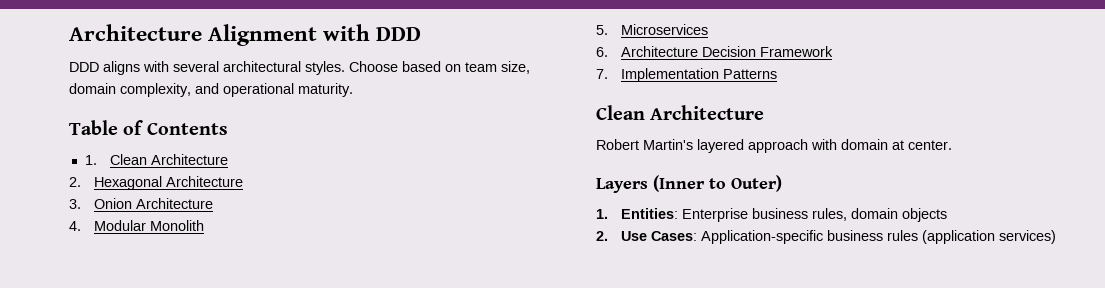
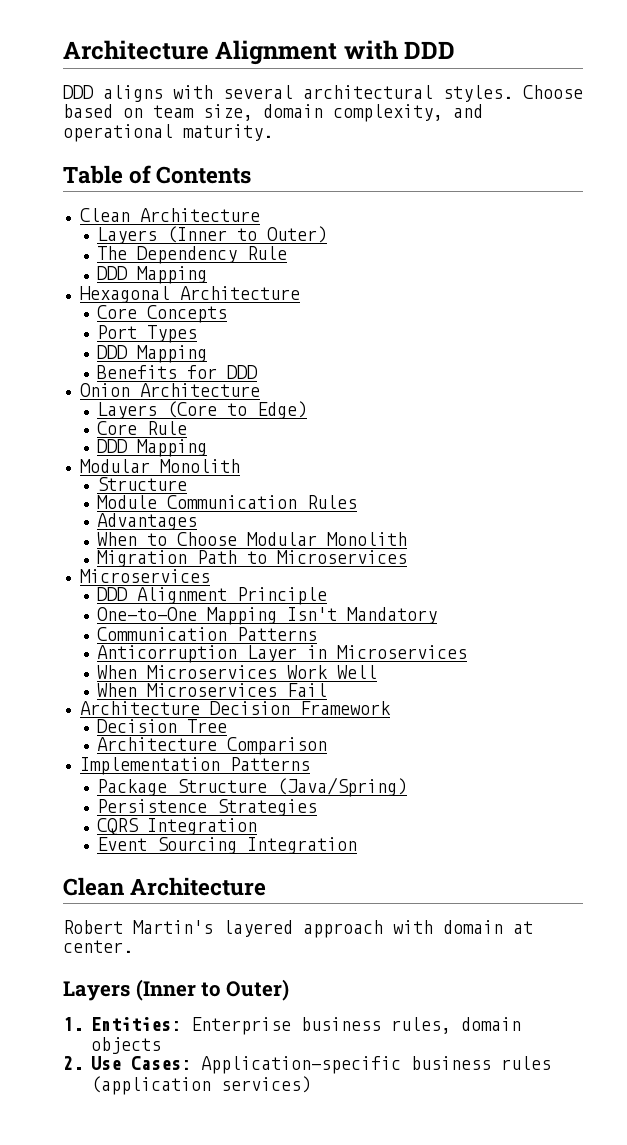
  Table of Contents
- 1. Clean Architecture
- 2. Hexagonal Architecture
- 3. Onion Architecture
- 4. Modular Monolith
- 5. Microservices
- 6. Architecture Decision Framework
- 7. Implementation Patterns
+ Clean Architecture
+ Layers (Inner to Outer)
+ The Dependency Rule
+ DDD Mapping
+ Hexagonal Architecture
+ Core Concepts
+ Port Types
+ DDD Mapping
+ Benefits for DDD
+ Onion Architecture
+ Layers (Core to Edge)
+ Core Rule
+ DDD Mapping
+ Modular Monolith
+ Structure
+ Module Communication Rules
+ Advantages
+ When to Choose Modular Monolith
+ Migration Path to Microservices
+ Microservices
+ DDD Alignment Principle
+ One-to-One Mapping Isn't Mandatory
+ Communication Patterns
+ Anticorruption Layer in Microservices
+ When Microservices Work Well
+ When Microservices Fail
+ Architecture Decision Framework
+ Decision Tree
+ Architecture Comparison
+ Implementation Patterns
+ Package Structure (Java/Spring)
+ Persistence Strategies
+ CQRS Integration
+ Event Sourcing Integration

